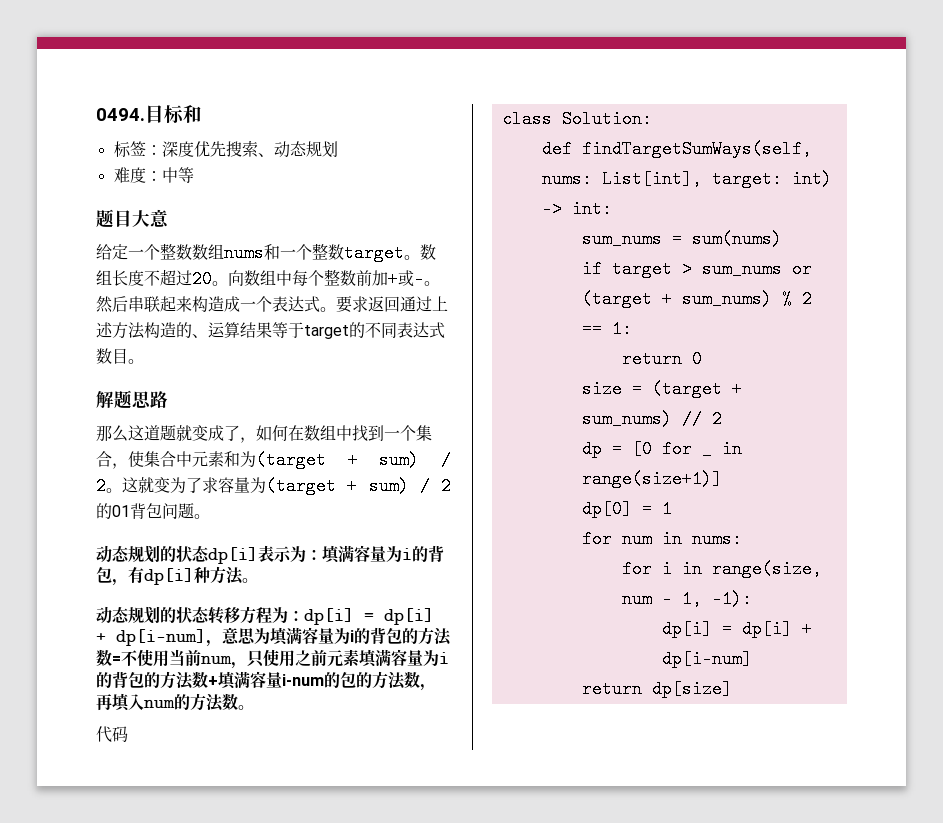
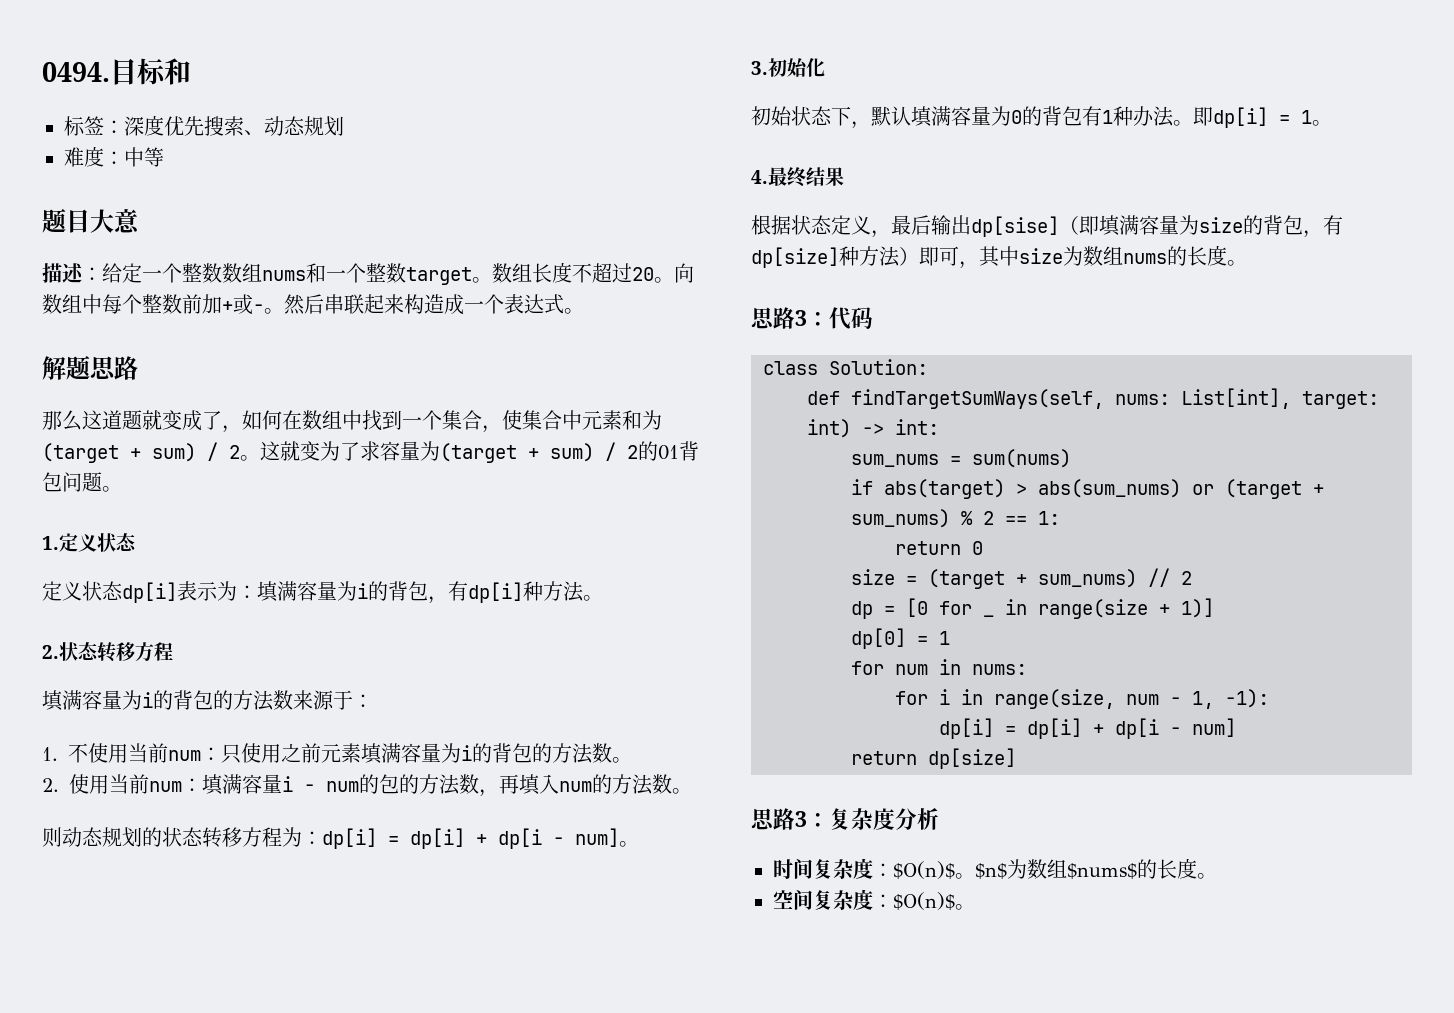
- 给定一个整数数组nums和一个整数target。
+ 描述：给定一个整数数组nums和一个整数target。
- 要求返回通过上述方法构造的、运算结果等于target的不同表达式数目。
- 动态规划的状态dp[i]表示为：填满容量为i的背包，有dp[i]种方法。
+ 1.定义状态
+ 定义状态dp[i]表示为：填满容量为i的背包，有dp[i]种方法。
- 动态规划的状态转移方程为：dp[i] = dp[i] + dp[i-num]，意思为填满容量为i的背包的方法数=不使用当前num，只使用之前元素填满容量为i的背包的方法数+填满容量i-num的包的方法数，再填入num的方法数。
+ 2.状态转移方程
+ 填满容量为i的背包的方法数来源于：
+ 1.不使用当前num：只使用之前元素填满容量为i的背包的方法数。
+ 2.使用当前num：填满容量i - num的包的方法数，再填入num的方法数。
- 代码
+ 则动态规划的状态转移方程为：dp[i] = dp[i] + dp[i - num]。
+ 3.初始化
+ 初始状态下，默认填满容量为0的背包有1种办法。即dp[i] = 1。
+ 4.最终结果
+ 根据状态定义，最后输出dp[sise]（即填满容量为size的背包，有dp[size]种方法）即可，其中size为数组nums的长度。
+ 思路3：代码
- if target > sum_nums or (target + sum_nums) % 2 == 1:
+ if abs(target) > abs(sum_nums) or (target + sum_nums) % 2 == 1:
- dp = [0 for _ in range(size+1)]
+ dp = [0 for _ in range(size + 1)]
  for i in range(size, num - 1, -1):
- dp[i] = dp[i] + dp[i-num]
+ dp[i] = dp[i] + dp[i - num]
+ 思路3：复杂度分析
+ 时间复杂度：$O(n)$。$n$为数组$nums$的长度。
+ 空间复杂度：$O(n)$。

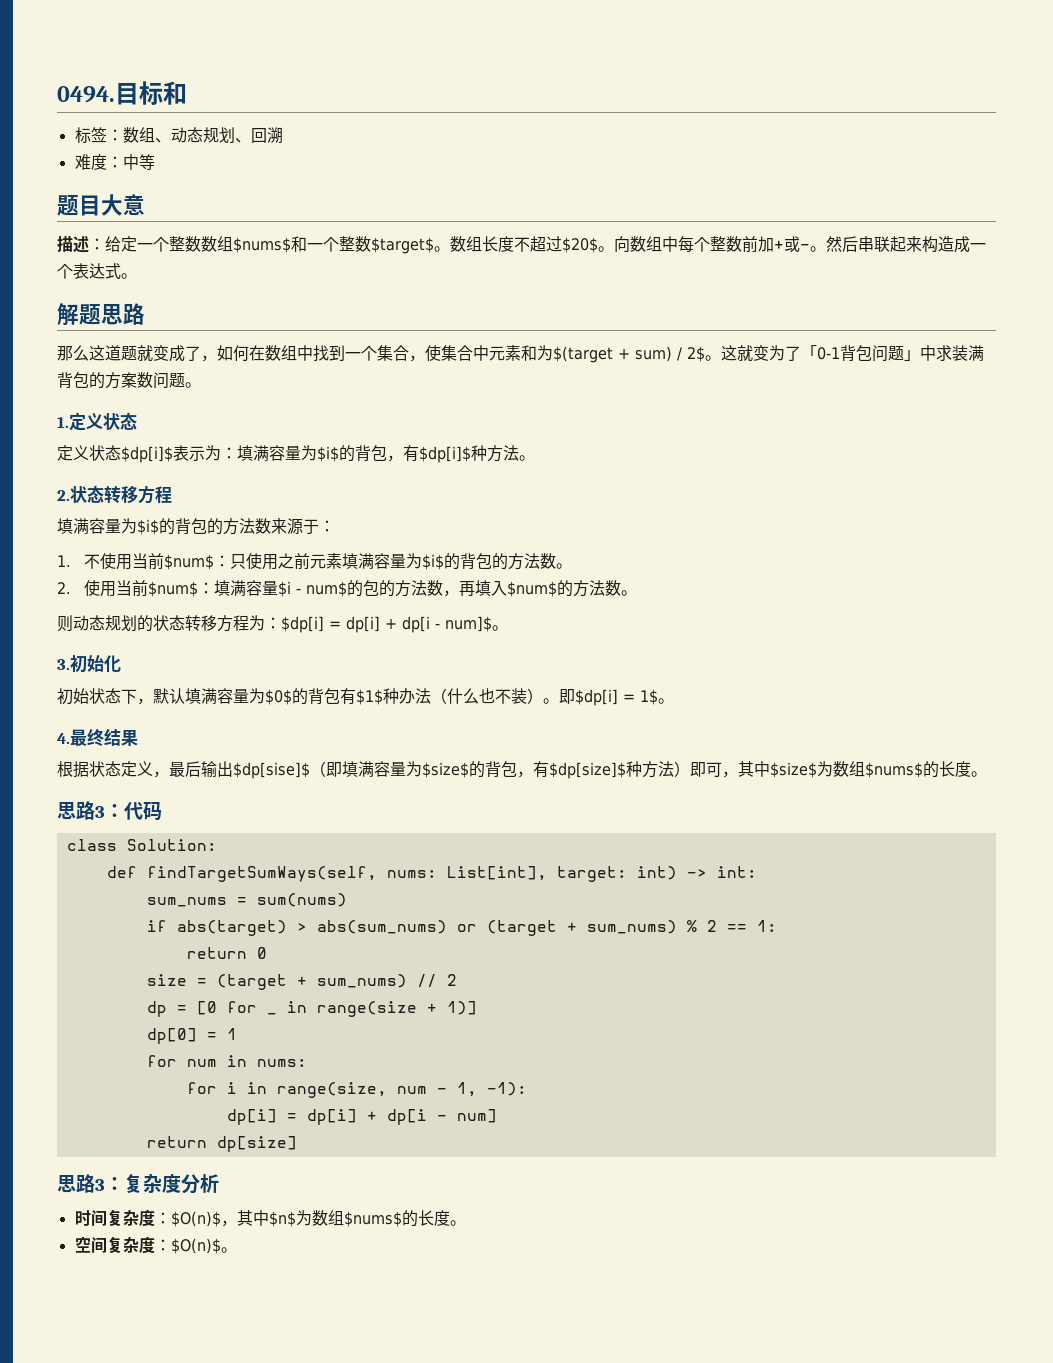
- 标签：深度优先搜索、动态规划
+ 标签：数组、动态规划、回溯
- 描述：给定一个整数数组nums和一个整数target。
+ 描述：给定一个整数数组$nums$和一个整数$target$。
- 数组长度不超过20。
+ 数组长度不超过$20$。
- 那么这道题就变成了，如何在数组中找到一个集合，使集合中元素和为(target + sum) / 2。
+ 那么这道题就变成了，如何在数组中找到一个集合，使集合中元素和为$(target + sum) / 2$。
- 这就变为了求容量为(target + sum) / 2的01背包问题。
+ 这就变为了「0-1背包问题」中求装满背包的方案数问题。
- 定义状态dp[i]表示为：填满容量为i的背包，有dp[i]种方法。
+ 定义状态$dp[i]$表示为：填满容量为$i$的背包，有$dp[i]$种方法。
- 填满容量为i的背包的方法数来源于：
+ 填满容量为$i$的背包的方法数来源于：
- 1.不使用当前num：只使用之前元素填满容量为i的背包的方法数。
+ 1.不使用当前$num$：只使用之前元素填满容量为$i$的背包的方法数。
- 2.使用当前num：填满容量i - num的包的方法数，再填入num的方法数。
+ 2.使用当前$num$：填满容量$i - num$的包的方法数，再填入$num$的方法数。
- 则动态规划的状态转移方程为：dp[i] = dp[i] + dp[i - num]。
+ 则动态规划的状态转移方程为：$dp[i] = dp[i] + dp[i - num]$。
- 初始状态下，默认填满容量为0的背包有1种办法。即dp[i] = 1。
+ 初始状态下，默认填满容量为$0$的背包有$1$种办法（什么也不装）。即$dp[i] = 1$。
- 根据状态定义，最后输出dp[sise]（即填满容量为size的背包，有dp[size]种方法）即可，其中size为数组nums的长度。
+ 根据状态定义，最后输出$dp[sise]$（即填满容量为$size$的背包，有$dp[size]$种方法）即可，其中$size$为数组$nums$的长度。
- 时间复杂度：$O(n)$。$n$为数组$nums$的长度。
+ 时间复杂度：$O(n)$，其中$n$为数组$nums$的长度。

